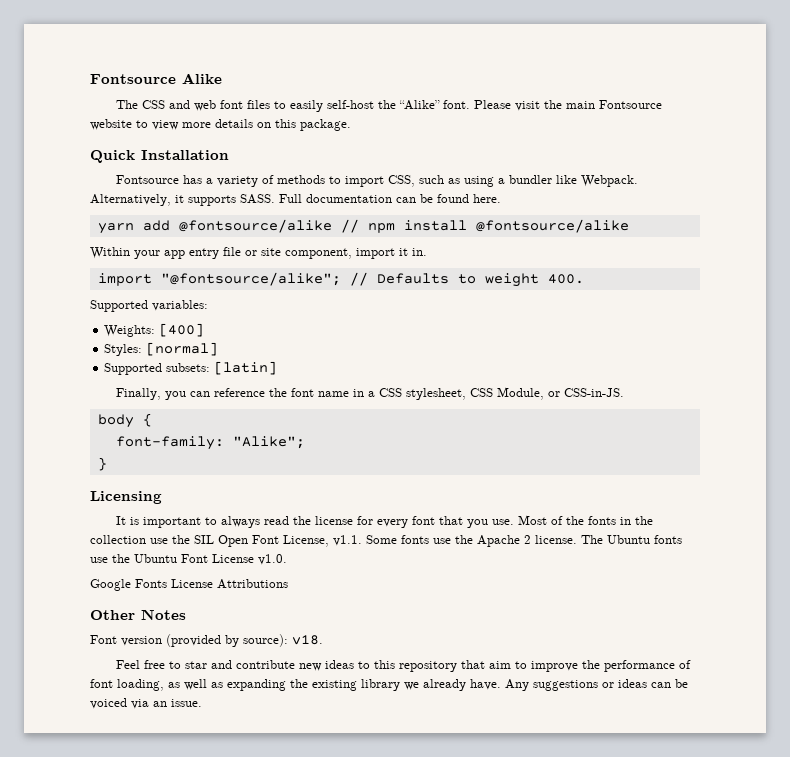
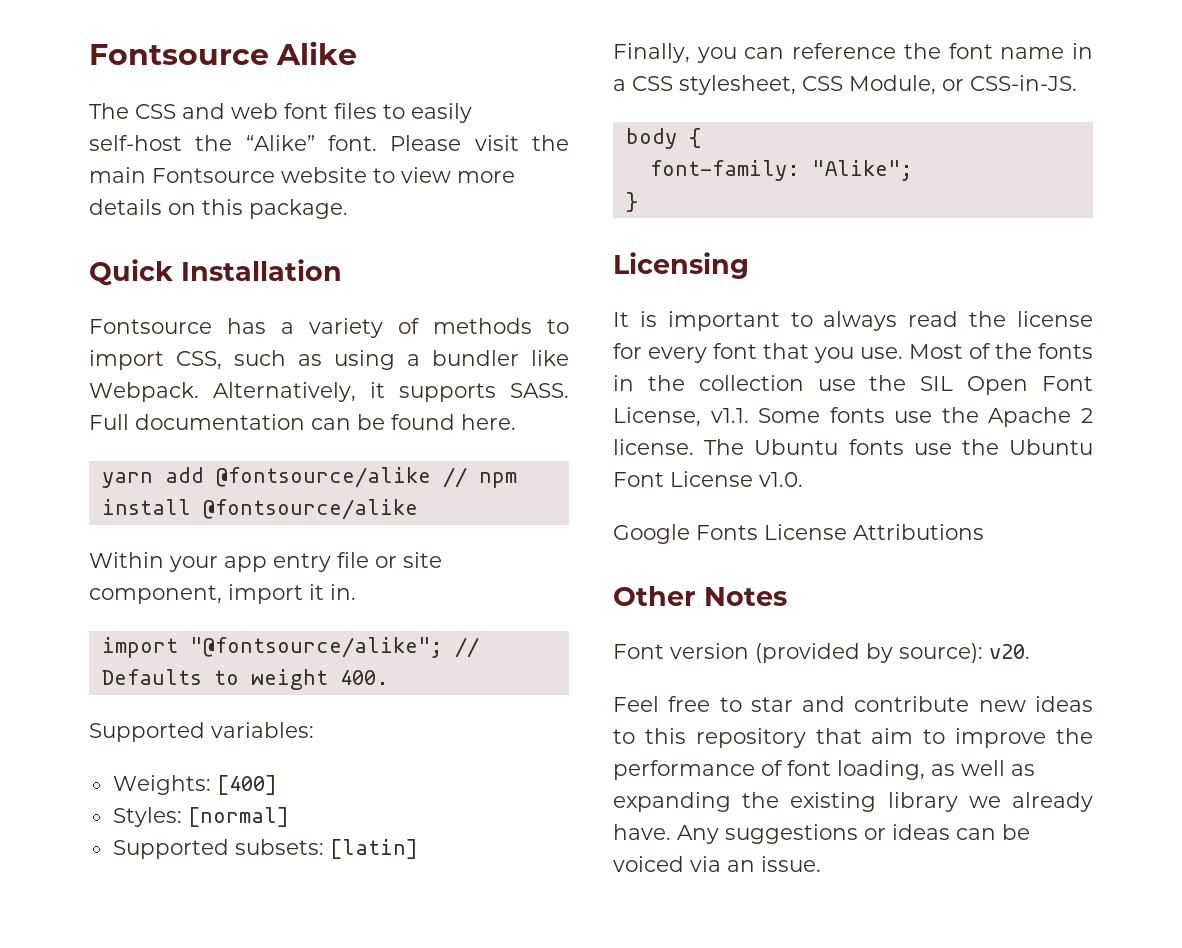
- Font version (provided by source): v18.
+ Font version (provided by source): v20.

